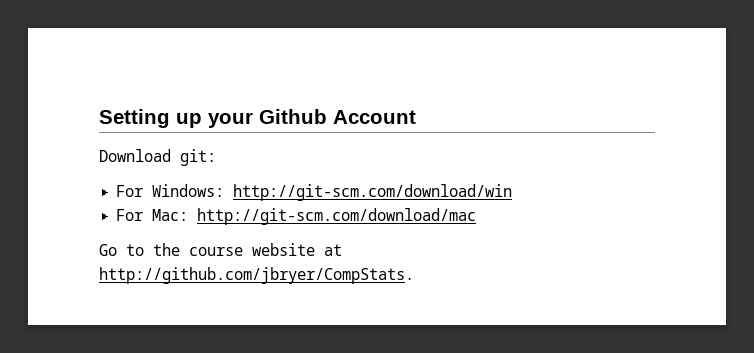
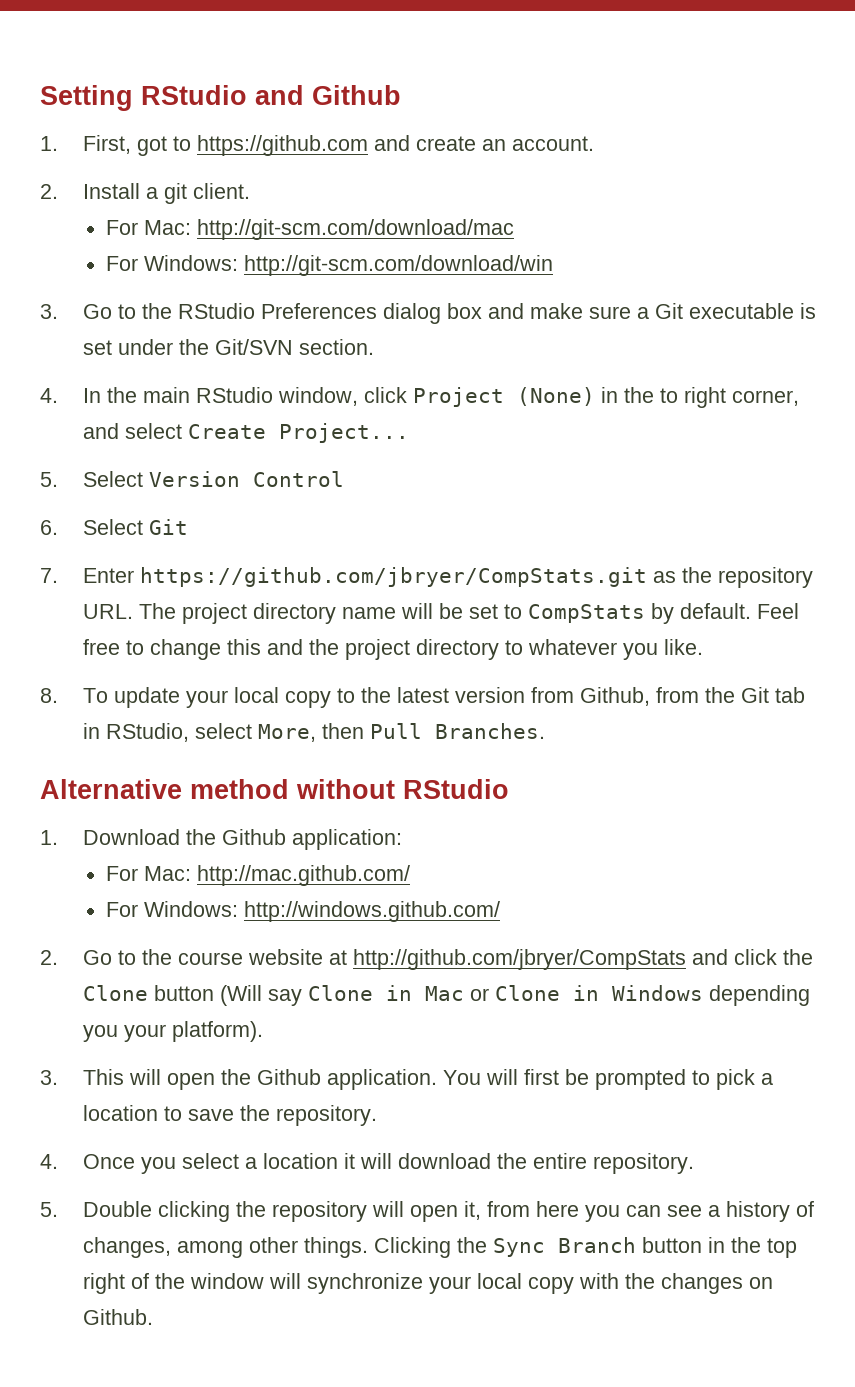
- Setting up your Github Account
- Download git:
+ Setting RStudio and Github
+ 1. First, got to https://github.com and create an account.
+ 2. Install a git client.
+ For Mac: http://git-scm.com/download/mac
  For Windows: http://git-scm.com/download/win
- For Mac: http://git-scm.com/download/mac
- Go to the course website at http://github.com/jbryer/CompStats.
+ 3. Go to the RStudio Preferences dialog box and make sure a Git executable is set under the Git/SVN section.
+ 4. In the main RStudio window, click Project (None) in the to right corner, and select Create Project...
+ 5. Select Version Control
+ 6. Select Git
+ 7. Enter https://github.com/jbryer/CompStats.git as the repository URL. The project directory name will be set to CompStats by default. Feel free to change this and the project directory to whatever you like.
+ 8. To update your local copy to the latest version from Github, from the Git tab in RStudio, select More, then Pull Branches.
+ Alternative method without RStudio
+ 1. Download the Github application:
+ For Mac: http://mac.github.com/
+ For Windows: http://windows.github.com/
+ 2. Go to the course website at http://github.com/jbryer/CompStats and click the Clone button (Will say Clone in Mac or Clone in Windows depending you your platform).
+ 3. This will open the Github application. You will first be prompted to pick a location to save the repository.
+ 4. Once you select a location it will download the entire repository.
+ 5. Double clicking the repository will open it, from here you can see a history of changes, among other things. Clicking the Sync Branch button in the top right of the window will synchronize your local copy with the changes on Github.

